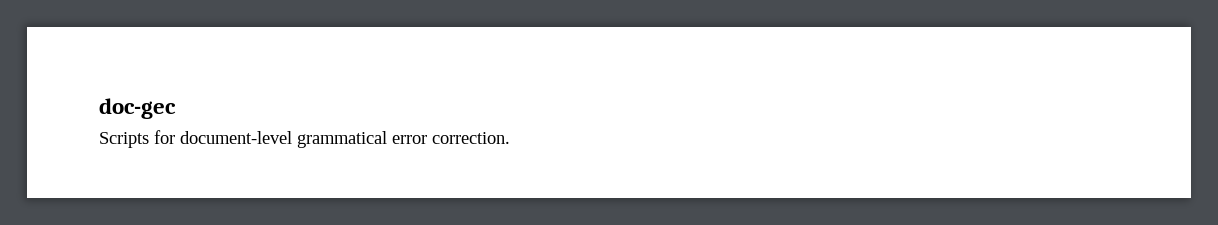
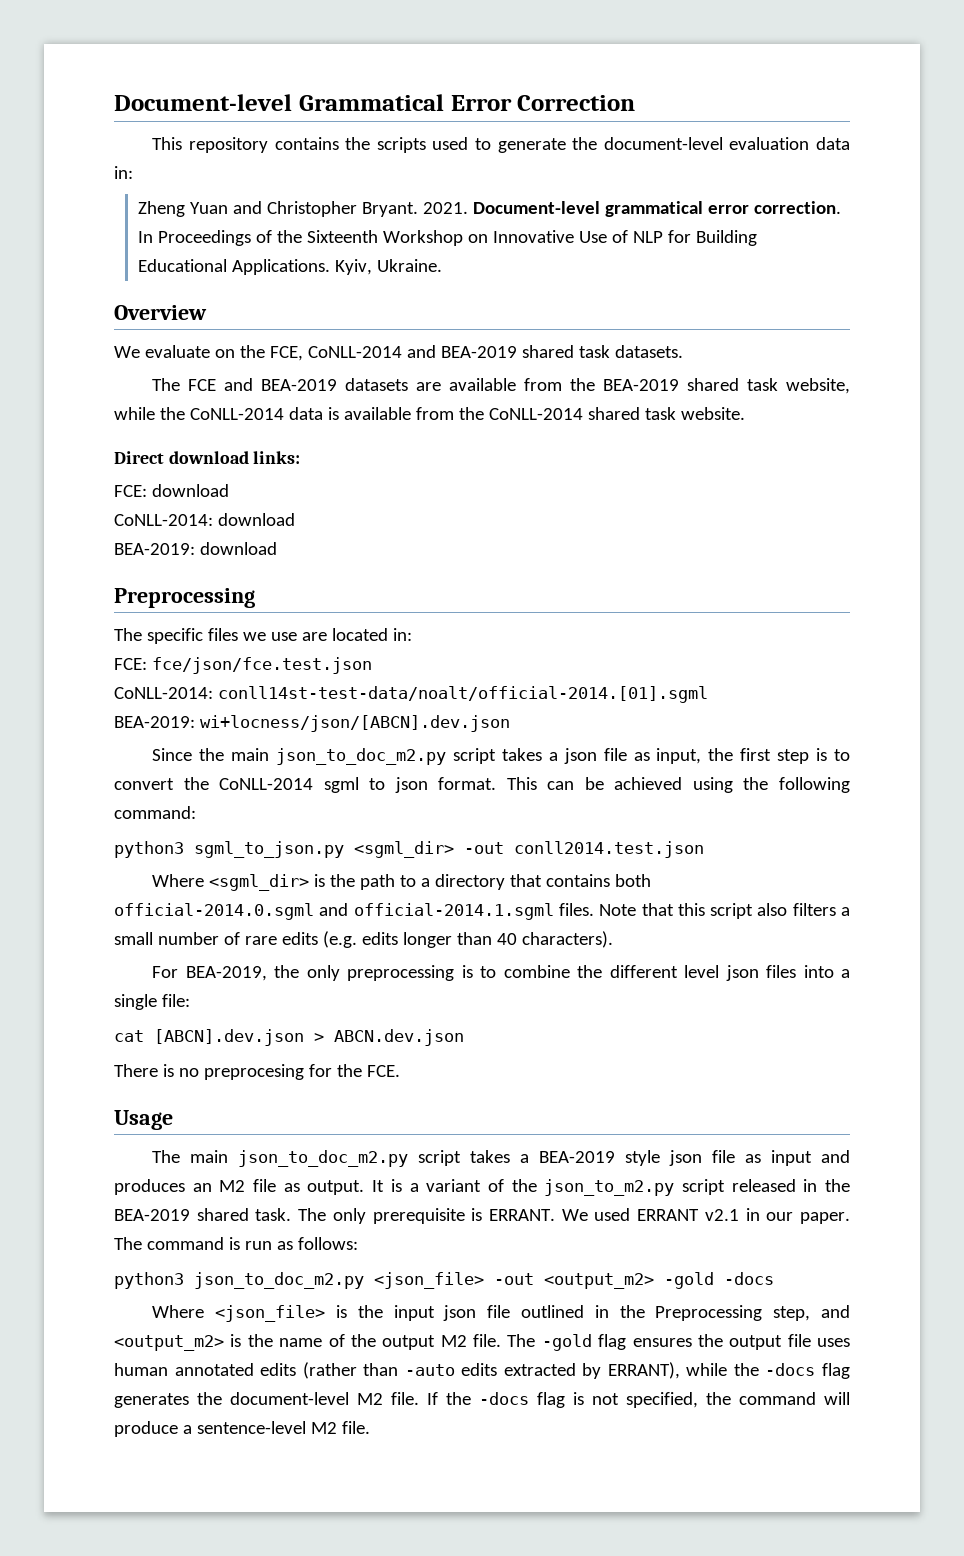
- doc-gec
- Scripts for document-level grammatical error correction.
+ Document-level Grammatical Error Correction
+ This repository contains the scripts used to generate the document-level evaluation data in:
+ Zheng Yuan and Christopher Bryant. 2021. Document-level grammatical error correction. In Proceedings of the Sixteenth Workshop on Innovative Use of NLP for Building Educational Applications. Kyiv, Ukraine.
+ Overview
+ We evaluate on the FCE, CoNLL-2014 and BEA-2019 shared task datasets.
+ The FCE and BEA-2019 datasets are available from the BEA-2019 shared task website, while the CoNLL-2014 data is available from the CoNLL-2014 shared task website.
+ Direct download links:
+ FCE: download
+ CoNLL-2014: download
+ BEA-2019: download
+ Preprocessing
+ The specific files we use are located in:
+ FCE: fce/json/fce.test.json
+ CoNLL-2014: conll14st-test-data/noalt/official-2014.[01].sgml
+ BEA-2019: wi+locness/json/[ABCN].dev.json
+ Since the main json_to_doc_m2.py script takes a json file as input, the first step is to convert the CoNLL-2014 sgml to json format. This can be achieved using the following command:
+ python3 sgml_to_json.py <sgml_dir> -out conll2014.test.json
+ Where <sgml_dir> is the path to a directory that contains both official-2014.0.sgml and official-2014.1.sgml files. Note that this script also filters a small number of rare edits (e.g. edits longer than 40 characters).
+ For BEA-2019, the only preprocessing is to combine the different level json files into a single file:
+ cat [ABCN].dev.json > ABCN.dev.json
+ There is no preprocesing for the FCE.
+ Usage
+ The main json_to_doc_m2.py script takes a BEA-2019 style json file as input and produces an M2 file as output. It is a variant of the json_to_m2.py script released in the BEA-2019 shared task. The only prerequisite is ERRANT. We used ERRANT v2.1 in our paper. The command is run as follows:
+ python3 json_to_doc_m2.py <json_file> -out <output_m2> -gold -docs
+ Where <json_file> is the input json file outlined in the Preprocessing step, and <output_m2> is the name of the output M2 file. The -gold flag ensures the output file uses human annotated edits (rather than -auto edits extracted by ERRANT), while the -docs flag generates the document-level M2 file. If the -docs flag is not specified, the command will produce a sentence-level M2 file.

